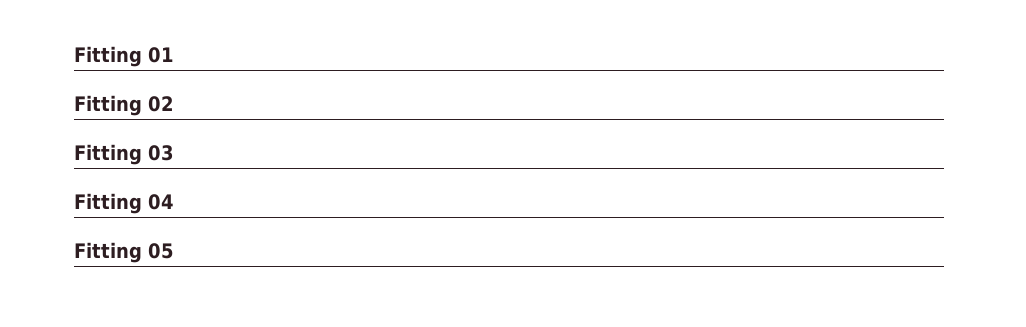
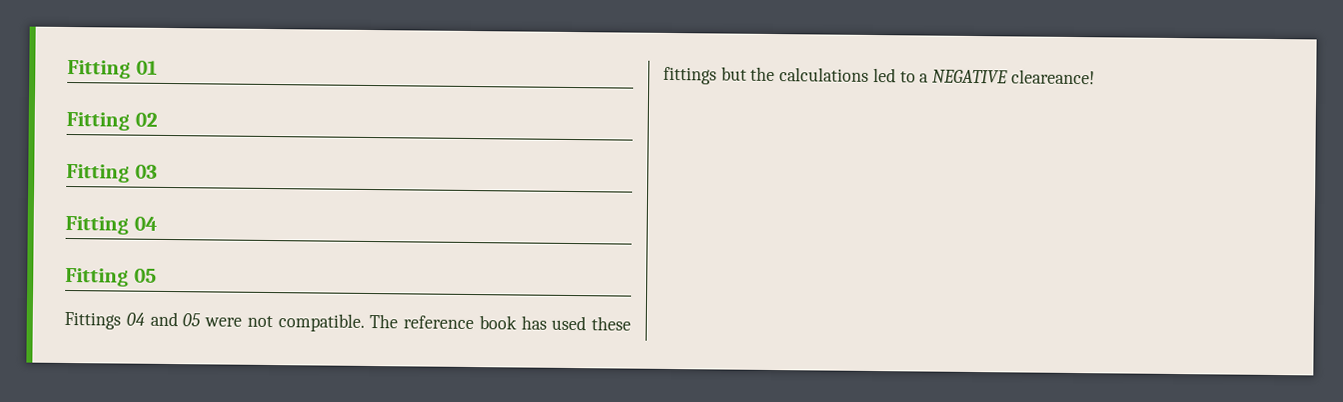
+ Fittings 04 and 05 were not compatible. The reference book has used these fittings but the calculations led to a NEGATIVE cleareance!

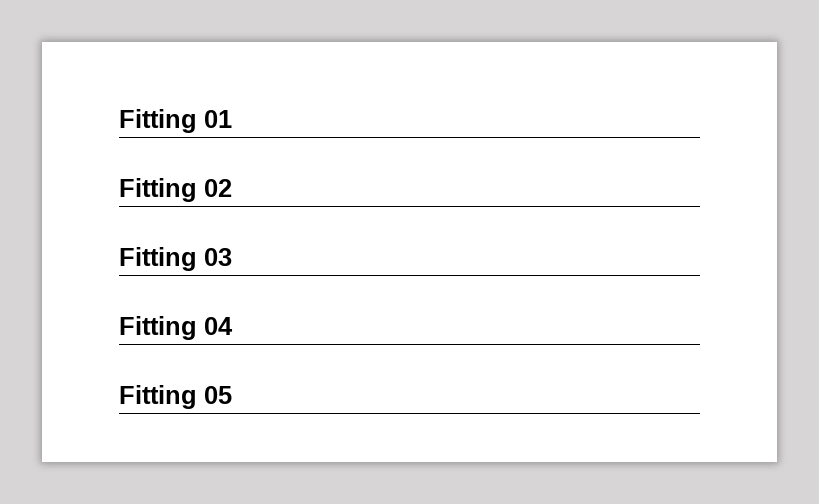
- Fittings 04 and 05 were not compatible. The reference book has used these fittings but the calculations led to a NEGATIVE cleareance!

